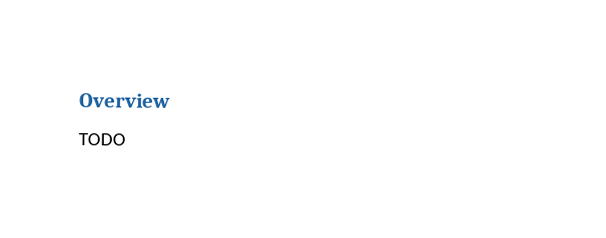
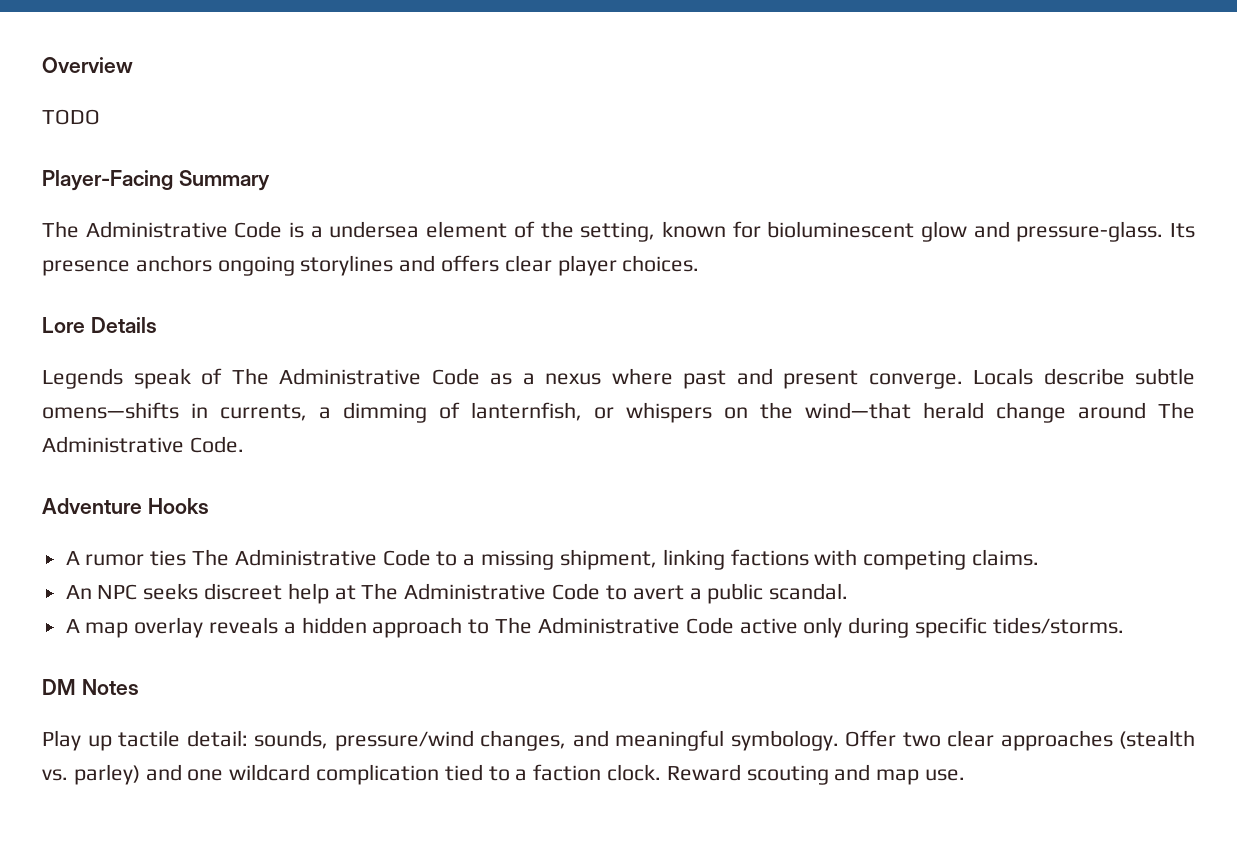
+ Player-Facing Summary
+ The Administrative Code is a undersea element of the setting, known for bioluminescent glow and pressure-glass. Its presence anchors ongoing storylines and offers clear player choices.
+ Lore Details
+ Legends speak of The Administrative Code as a nexus where past and present converge. Locals describe subtle omens—shifts in currents, a dimming of lanternfish, or whispers on the wind—that herald change around The Administrative Code.
+ Adventure Hooks
+ A rumor ties The Administrative Code to a missing shipment, linking factions with competing claims.
+ An NPC seeks discreet help at The Administrative Code to avert a public scandal.
+ A map overlay reveals a hidden approach to The Administrative Code active only during specific tides/storms.
+ DM Notes
+ Play up tactile detail: sounds, pressure/wind changes, and meaningful symbology. Offer two clear approaches (stealth vs. parley) and one wildcard complication tied to a faction clock. Reward scouting and map use.

